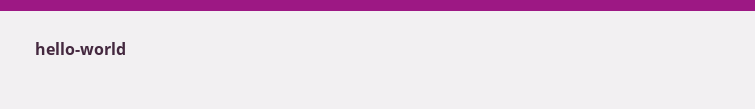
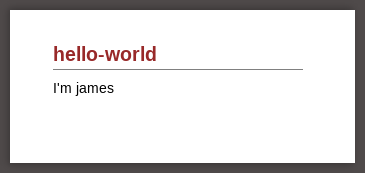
+ I'm james

